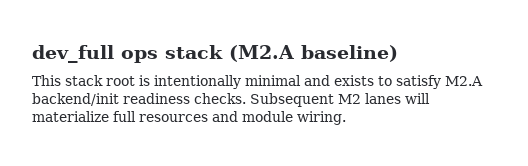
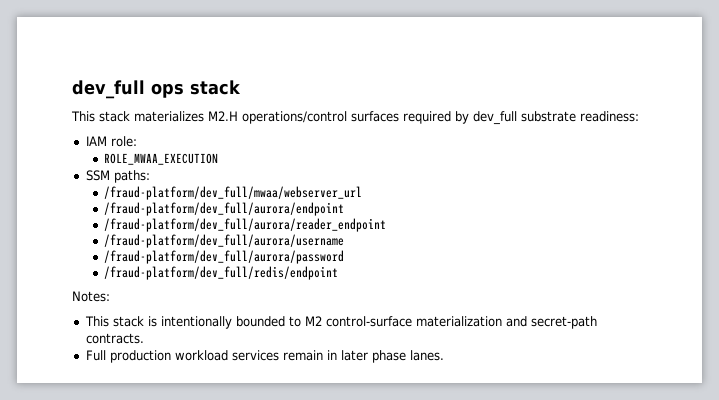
- dev_full ops stack (M2.A baseline)
- This stack root is intentionally minimal and exists to satisfy M2.A backend/init readiness checks. Subsequent M2 lanes will materialize full resources and module wiring.
+ dev_full ops stack
+ This stack materializes M2.H operations/control surfaces required by dev_full substrate readiness:
+ IAM role:
+ ROLE_MWAA_EXECUTION
+ SSM paths:
+ /fraud-platform/dev_full/mwaa/webserver_url
+ /fraud-platform/dev_full/aurora/endpoint
+ /fraud-platform/dev_full/aurora/reader_endpoint
+ /fraud-platform/dev_full/aurora/username
+ /fraud-platform/dev_full/aurora/password
+ /fraud-platform/dev_full/redis/endpoint
+ Notes:
+ This stack is intentionally bounded to M2 control-surface materialization and secret-path contracts.
+ Full production workload services remain in later phase lanes.

